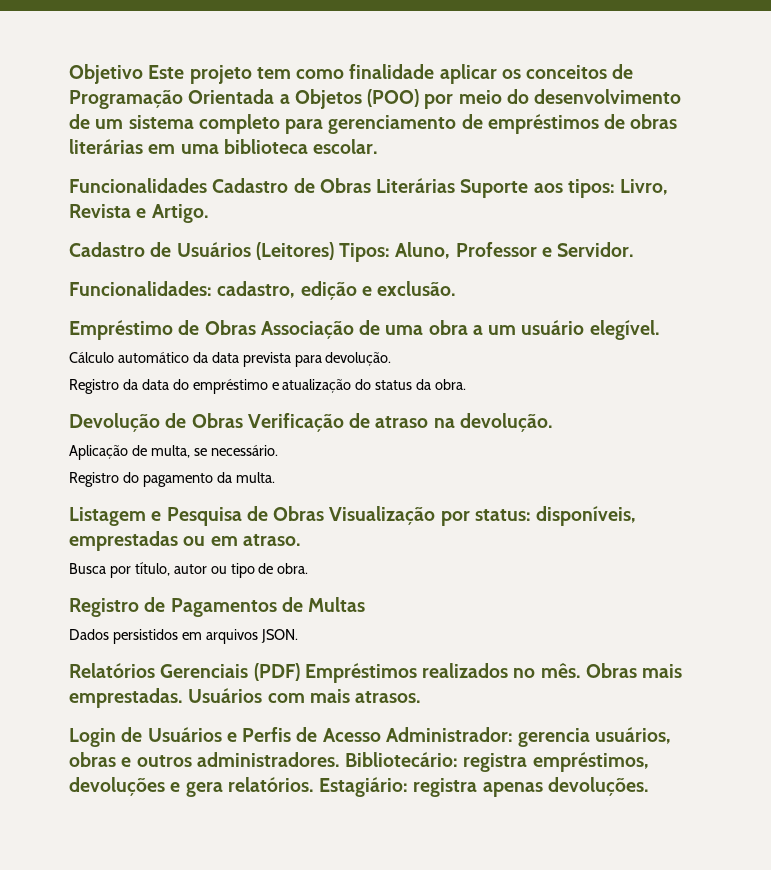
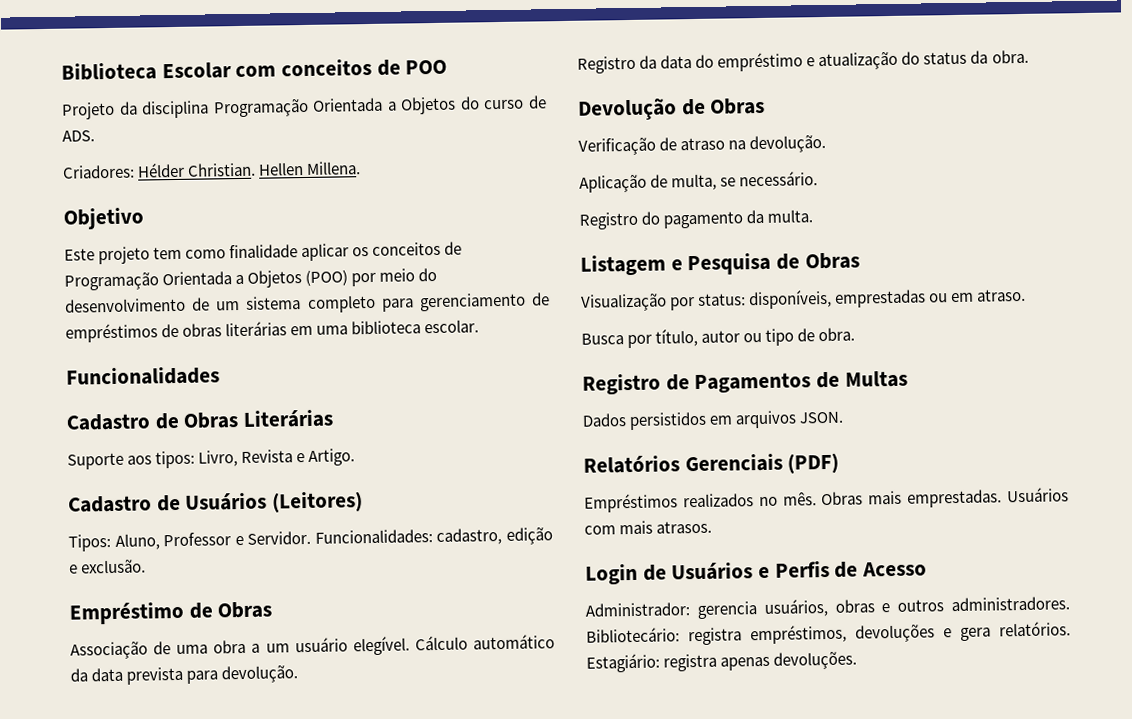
+ Biblioteca Escolar com conceitos de POO
+ Projeto da disciplina Programação Orientada a Objetos do curso de ADS.
+ Criadores: Hélder Christian. Hellen Millena.
- Objetivo Este projeto tem como finalidade aplicar os conceitos de Programação Orientada a Objetos (POO) por meio do desenvolvimento de um sistema completo para gerenciamento de empréstimos de obras literárias em uma biblioteca escolar.
+ Objetivo
+ Este projeto tem como finalidade aplicar os conceitos de Programação Orientada a Objetos (POO) por meio do desenvolvimento de um sistema completo para gerenciamento de empréstimos de obras literárias em uma biblioteca escolar.
- Funcionalidades Cadastro de Obras Literárias Suporte aos tipos: Livro, Revista e Artigo.
+ Funcionalidades
+ Cadastro de Obras Literárias
+ Suporte aos tipos: Livro, Revista e Artigo.
- Cadastro de Usuários (Leitores) Tipos: Aluno, Professor e Servidor.
- Funcionalidades: cadastro, edição e exclusão.
+ Cadastro de Usuários (Leitores)
+ Tipos: Aluno, Professor e Servidor. Funcionalidades: cadastro, edição e exclusão.
- Empréstimo de Obras Associação de uma obra a um usuário elegível.
- Cálculo automático da data prevista para devolução.
+ Empréstimo de Obras
+ Associação de uma obra a um usuário elegível. Cálculo automático da data prevista para devolução.
- Devolução de Obras Verificação de atraso na devolução.
+ Devolução de Obras
+ Verificação de atraso na devolução.
- Listagem e Pesquisa de Obras Visualização por status: disponíveis, emprestadas ou em atraso.
+ Listagem e Pesquisa de Obras
+ Visualização por status: disponíveis, emprestadas ou em atraso.
- Relatórios Gerenciais (PDF) Empréstimos realizados no mês.
+ Relatórios Gerenciais (PDF)
+ Empréstimos realizados no mês.
- Login de Usuários e Perfis de Acesso Administrador: gerencia usuários, obras e outros administradores.
+ Login de Usuários e Perfis de Acesso
+ Administrador: gerencia usuários, obras e outros administradores.

